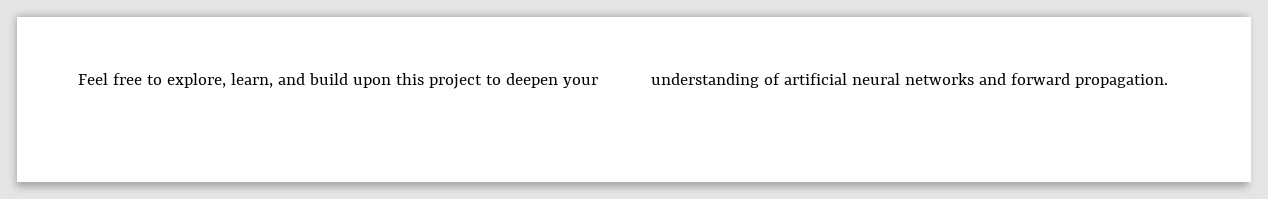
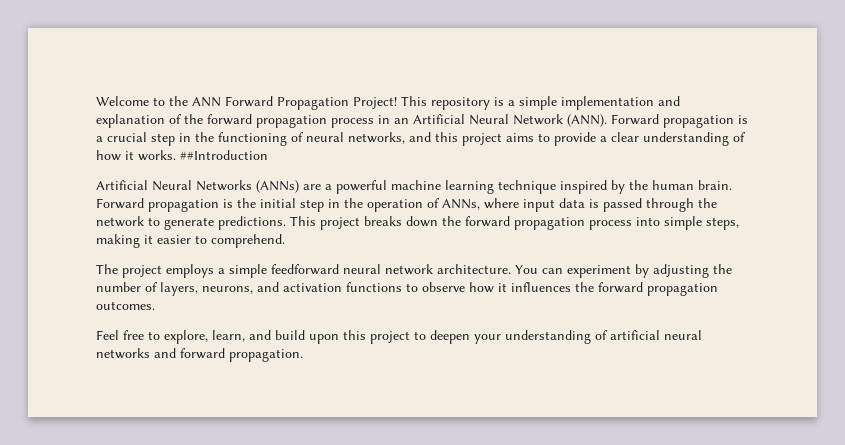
+ Welcome to the ANN Forward Propagation Project! This repository is a simple implementation and explanation of the forward propagation process in an Artificial Neural Network (ANN). Forward propagation is a crucial step in the functioning of neural networks, and this project aims to provide a clear understanding of how it works. ##Introduction
+ Artificial Neural Networks (ANNs) are a powerful machine learning technique inspired by the human brain. Forward propagation is the initial step in the operation of ANNs, where input data is passed through the network to generate predictions. This project breaks down the forward propagation process into simple steps, making it easier to comprehend.
+ The project employs a simple feedforward neural network architecture. You can experiment by adjusting the number of layers, neurons, and activation functions to observe how it influences the forward propagation outcomes.

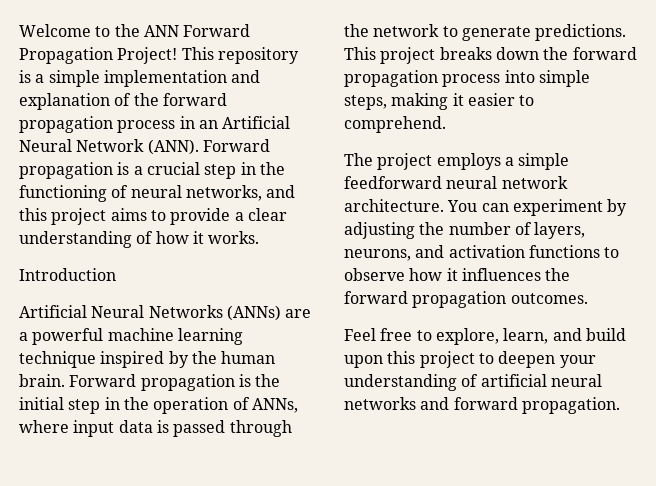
- Forward propagation is a crucial step in the functioning of neural networks, and this project aims to provide a clear understanding of how it works. ##Introduction
+ Forward propagation is a crucial step in the functioning of neural networks, and this project aims to provide a clear understanding of how it works.
+ Introduction

